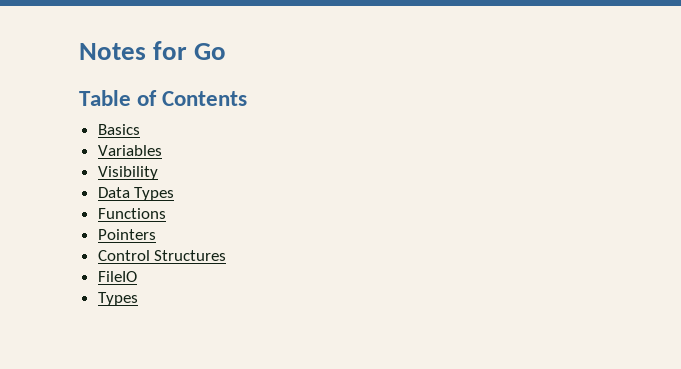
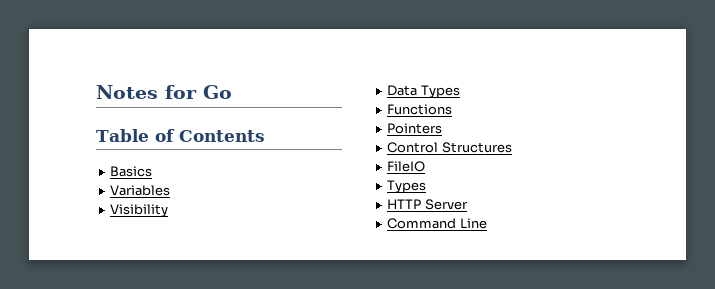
+ HTTP Server
+ Command Line

